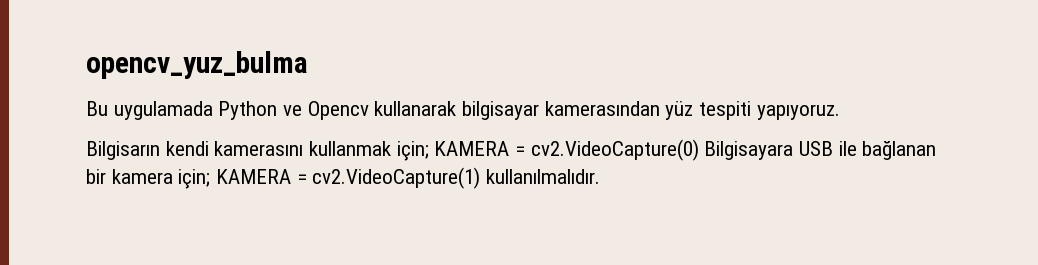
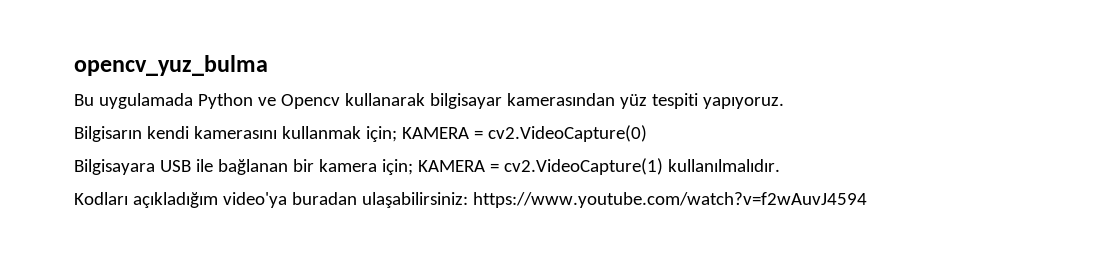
- Bilgisarın kendi kamerasını kullanmak için; KAMERA = cv2.VideoCapture(0) Bilgisayara USB ile bağlanan bir kamera için; KAMERA = cv2.VideoCapture(1) kullanılmalıdır.
+ Bilgisarın kendi kamerasını kullanmak için; KAMERA = cv2.VideoCapture(0)
+ Bilgisayara USB ile bağlanan bir kamera için; KAMERA = cv2.VideoCapture(1) kullanılmalıdır.
+ Kodları açıkladığım video'ya buradan ulaşabilirsiniz: https://www.youtube.com/watch?v=f2wAuvJ4594

